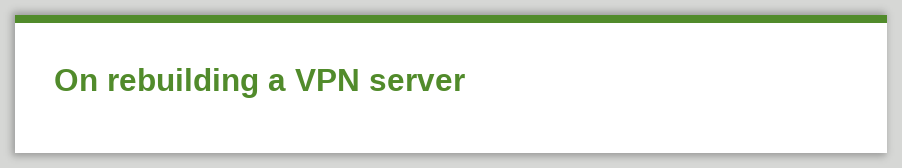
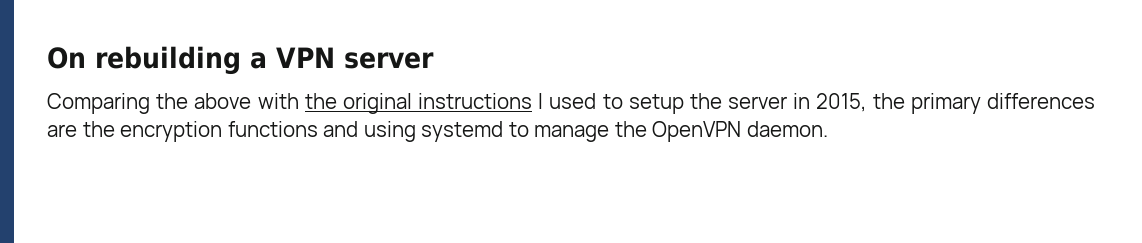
+ Comparing the above with the original instructions I used to setup the server in 2015, the primary differences are the encryption functions and using systemd to manage the OpenVPN daemon.

